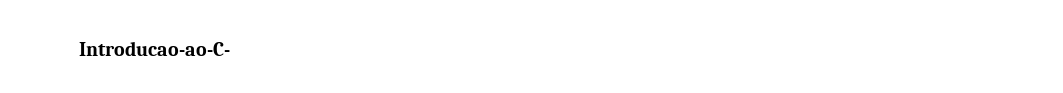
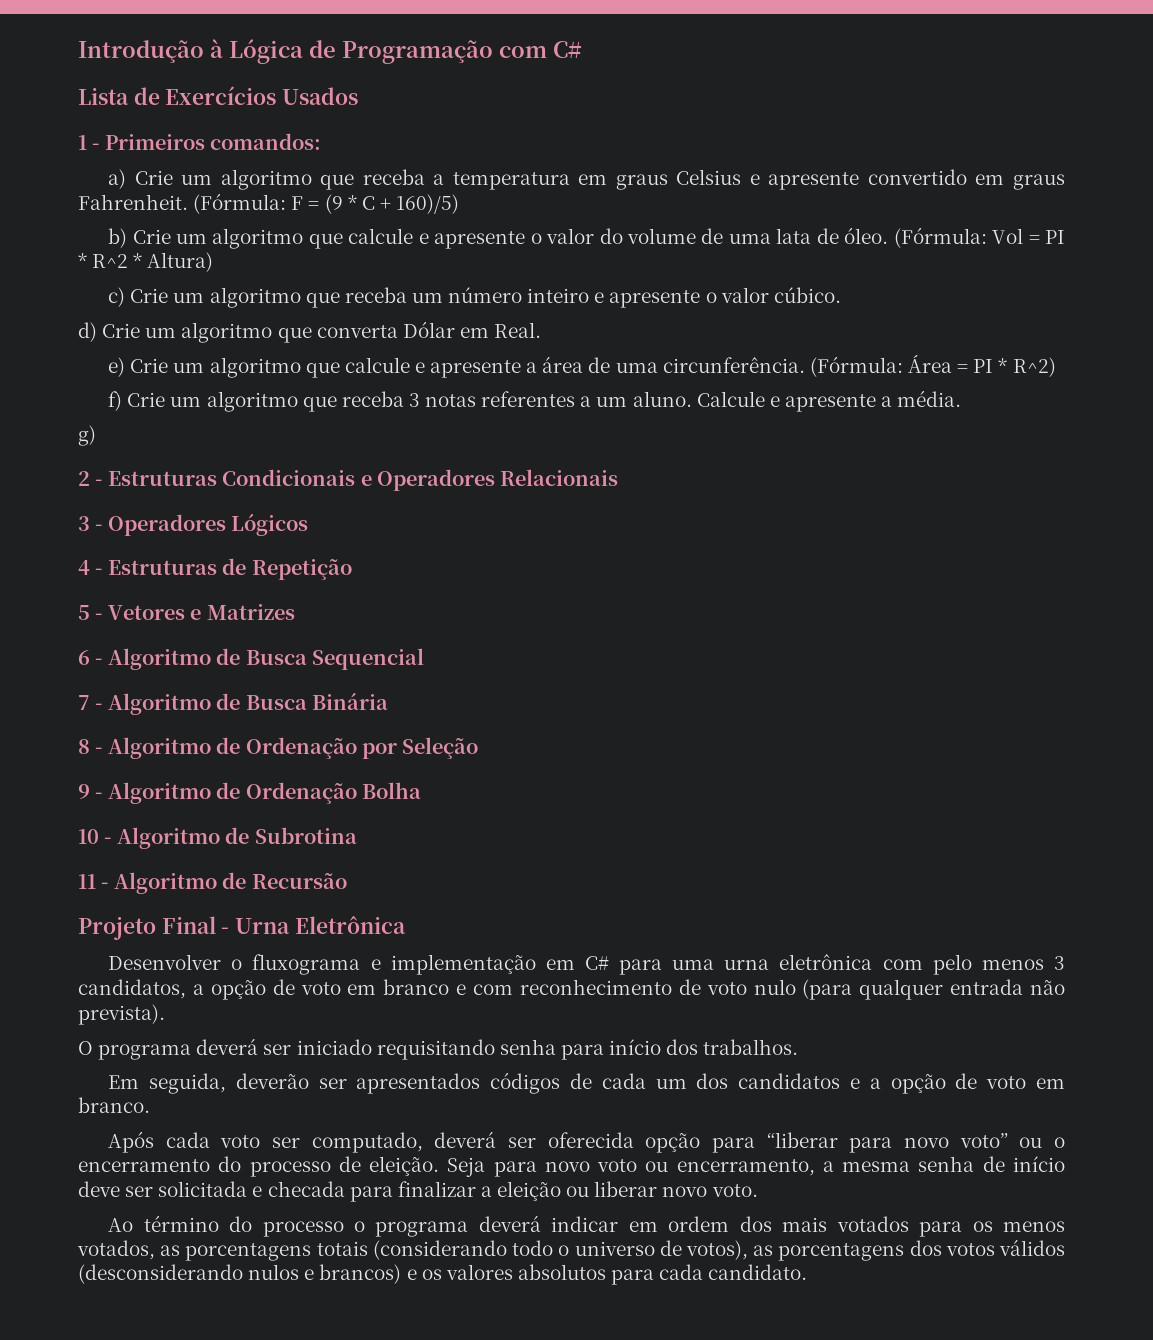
- Introducao-ao-C-
+ Introdução à Lógica de Programação com C#
+ Lista de Exercícios Usados
+ 1 - Primeiros comandos:
+ a) Crie um algoritmo que receba a temperatura em graus Celsius e apresente convertido em graus Fahrenheit. (Fórmula: F = (9 * C + 160)/5)
+ b) Crie um algoritmo que calcule e apresente o valor do volume de uma lata de óleo. (Fórmula: Vol = PI * R^2 * Altura)
+ c) Crie um algoritmo que receba um número inteiro e apresente o valor cúbico.
+ d) Crie um algoritmo que converta Dólar em Real.
+ e) Crie um algoritmo que calcule e apresente a área de uma circunferência. (Fórmula: Área = PI * R^2)
+ f) Crie um algoritmo que receba 3 notas referentes a um aluno. Calcule e apresente a média.
+ g)
+ 2 - Estruturas Condicionais e Operadores Relacionais
+ 3 - Operadores Lógicos
+ 4 - Estruturas de Repetição
+ 5 - Vetores e Matrizes
+ 6 - Algoritmo de Busca Sequencial
+ 7 - Algoritmo de Busca Binária
+ 8 - Algoritmo de Ordenação por Seleção
+ 9 - Algoritmo de Ordenação Bolha
+ 10 - Algoritmo de Subrotina
+ 11 - Algoritmo de Recursão
+ Projeto Final - Urna Eletrônica
+ Desenvolver o fluxograma e implementação em C# para uma urna eletrônica com pelo menos 3 candidatos, a opção de voto em branco e com reconhecimento de voto nulo (para qualquer entrada não prevista).
+ O programa deverá ser iniciado requisitando senha para início dos trabalhos.
+ Em seguida, deverão ser apresentados códigos de cada um dos candidatos e a opção de voto em branco.
+ Após cada voto ser computado, deverá ser oferecida opção para “liberar para novo voto” ou o encerramento do processo de eleição. Seja para novo voto ou encerramento, a mesma senha de início deve ser solicitada e checada para finalizar a eleição ou liberar novo voto.
+ Ao término do processo o programa deverá indicar em ordem dos mais votados para os menos votados, as porcentagens totais (considerando todo o universo de votos), as porcentagens dos votos válidos (desconsiderando nulos e brancos) e os valores absolutos para cada candidato.

